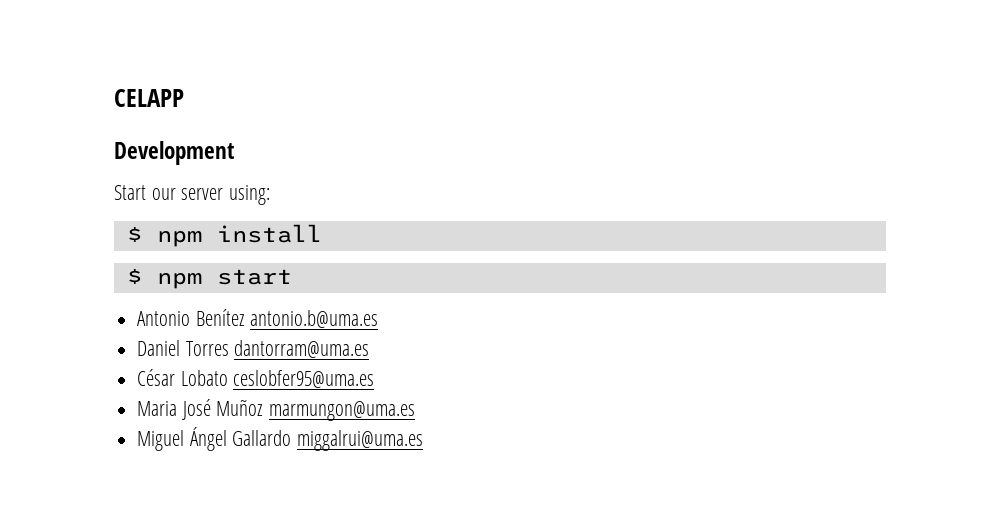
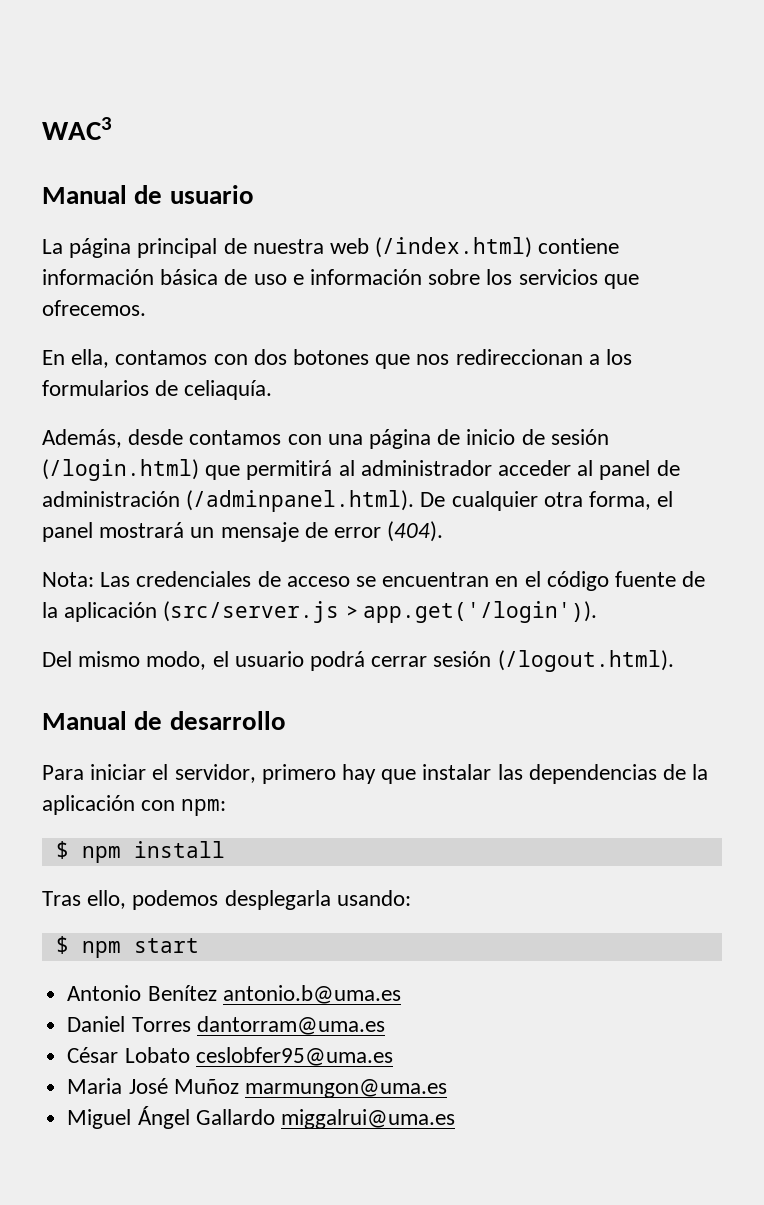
- CELAPP
- Development
- Start our server using:
+ WAC3
+ Manual de usuario
+ La página principal de nuestra web (/index.html) contiene información básica de uso e información sobre los servicios que ofrecemos.
+ En ella, contamos con dos botones que nos redireccionan a los formularios de celiaquía.
+ Además, desde contamos con una página de inicio de sesión (/login.html) que permitirá al administrador acceder al panel de administración (/adminpanel.html). De cualquier otra forma, el panel mostrará un mensaje de error (404).
+ Nota: Las credenciales de acceso se encuentran en el código fuente de la aplicación (src/server.js > app.get('/login')).
+ Del mismo modo, el usuario podrá cerrar sesión (/logout.html).
+ Manual de desarrollo
+ Para iniciar el servidor, primero hay que instalar las dependencias de la aplicación con npm:
  $ npm install
+ Tras ello, podemos desplegarla usando:

